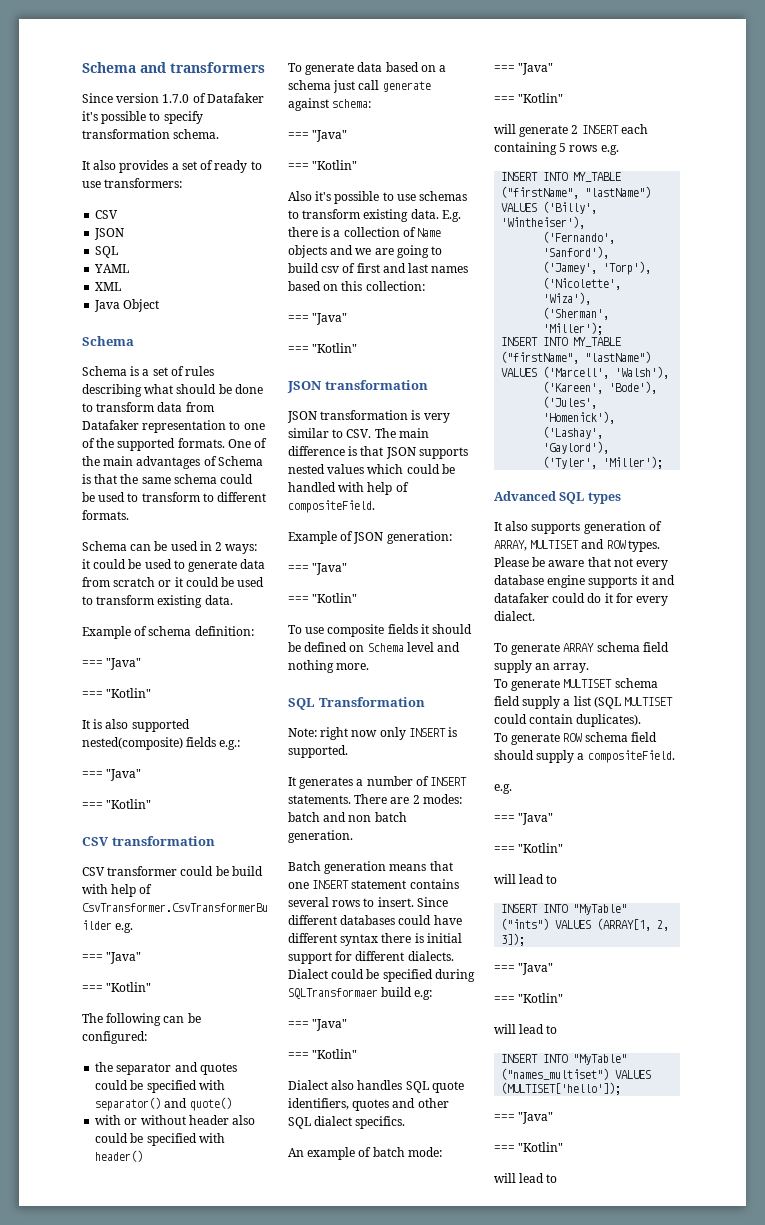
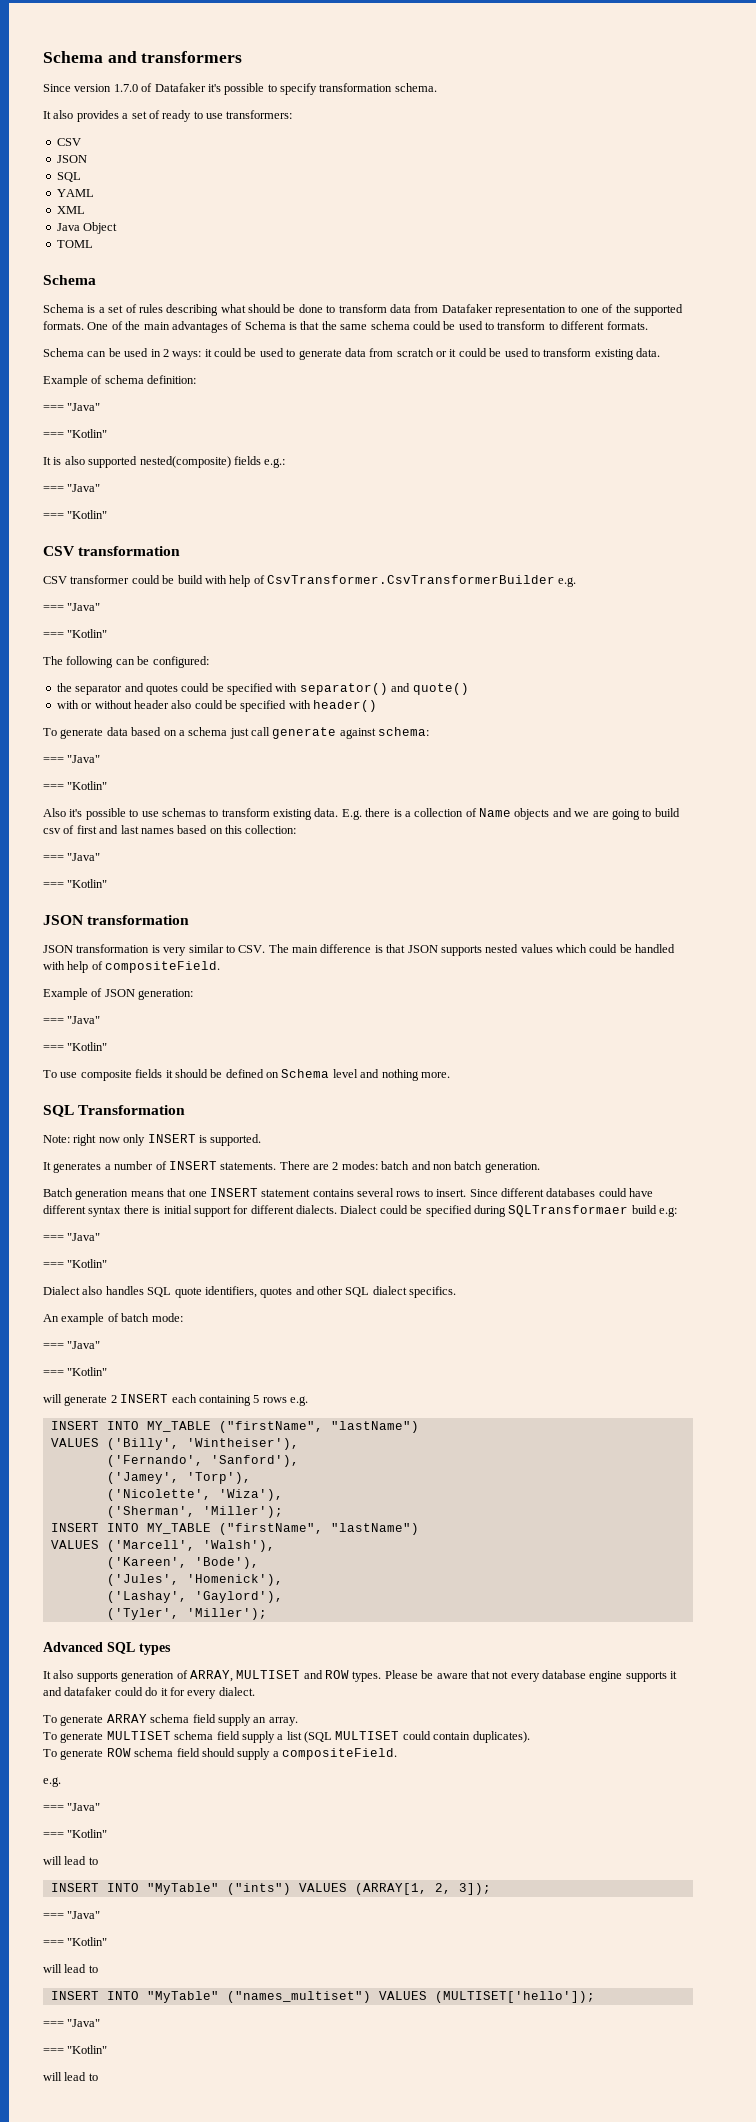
+ TOML

